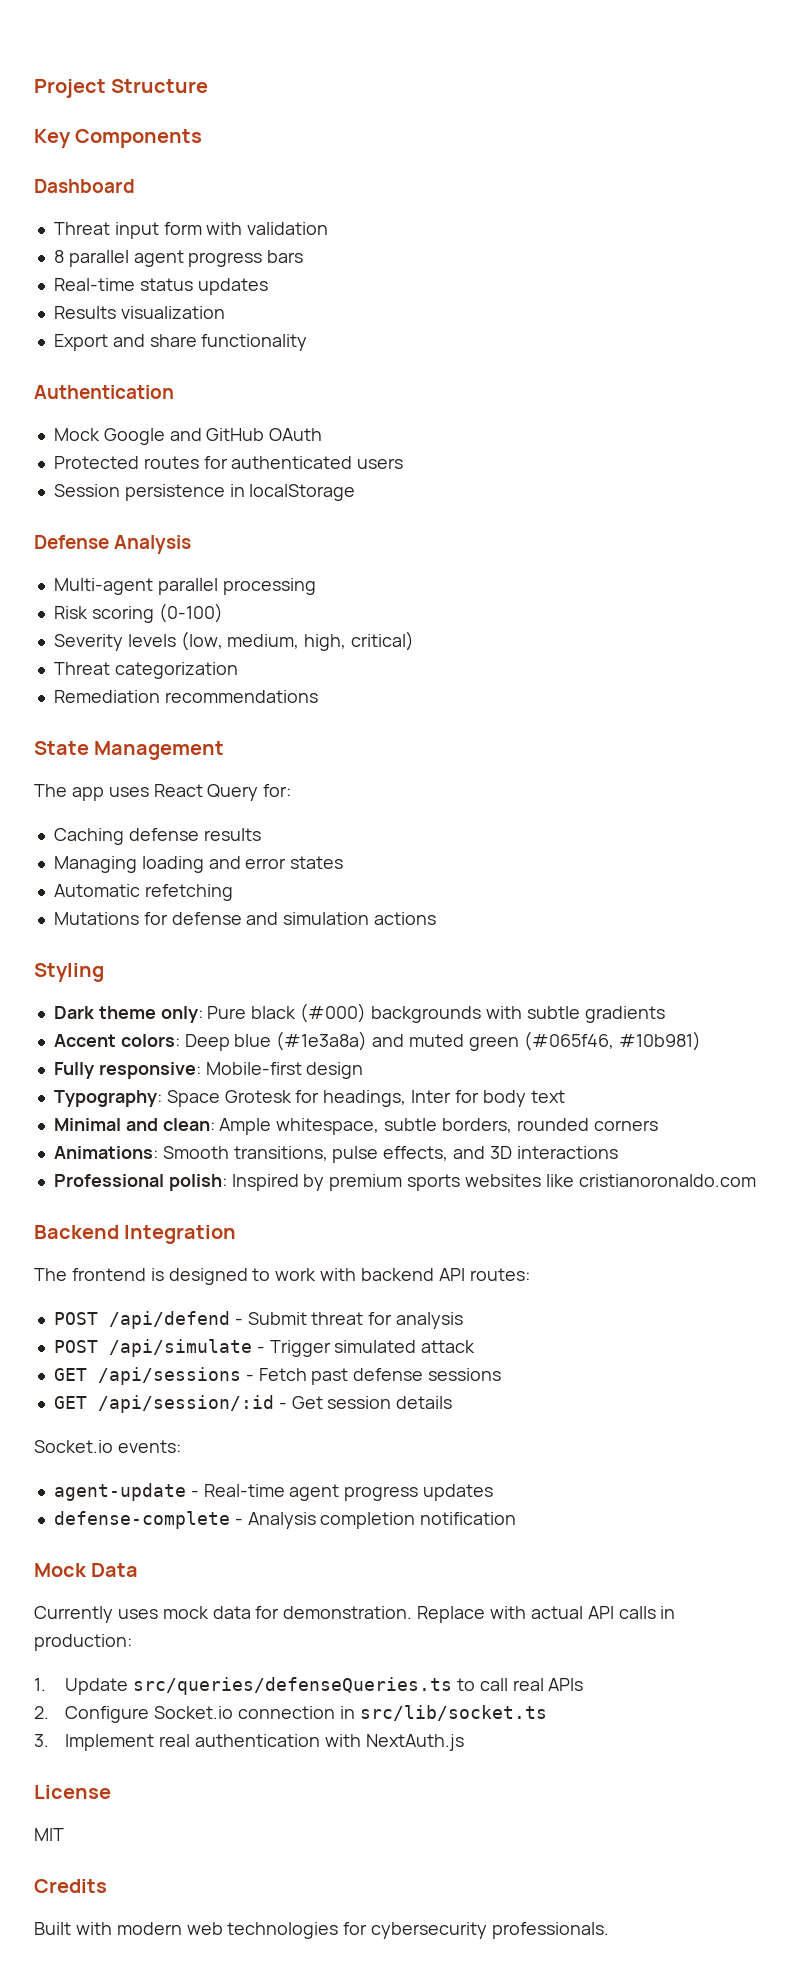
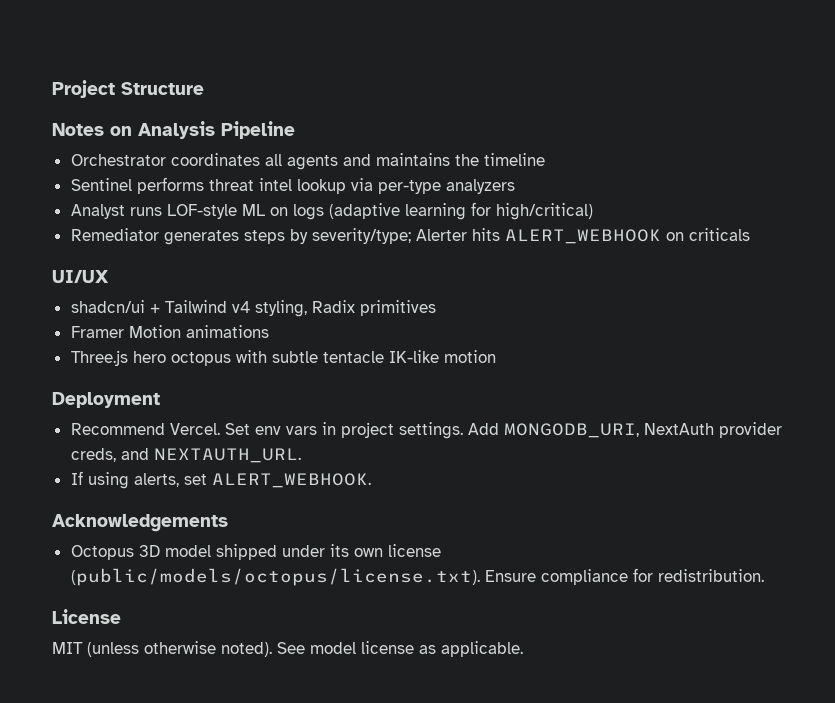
- Key Components
- Dashboard
- Threat input form with validation
- 8 parallel agent progress bars
- Real-time status updates
- Results visualization
- Export and share functionality
- Authentication
- Mock Google and GitHub OAuth
- Protected routes for authenticated users
- Session persistence in localStorage
- Defense Analysis
- Multi-agent parallel processing
- Risk scoring (0-100)
- Severity levels (low, medium, high, critical)
- Threat categorization
- Remediation recommendations
- State Management
- The app uses React Query for:
- Caching defense results
- Managing loading and error states
- Automatic refetching
- Mutations for defense and simulation actions
- Styling
- Dark theme only: Pure black (#000) backgrounds with subtle gradients
- Accent colors: Deep blue (#1e3a8a) and muted green (#065f46, #10b981)
- Fully responsive: Mobile-first design
- Typography: Space Grotesk for headings, Inter for body text
- Minimal and clean: Ample whitespace, subtle borders, rounded corners
- Animations: Smooth transitions, pulse effects, and 3D interactions
- Professional polish: Inspired by premium sports websites like cristianoronaldo.com
- Backend Integration
- The frontend is designed to work with backend API routes:
- POST /api/defend - Submit threat for analysis
- POST /api/simulate - Trigger simulated attack
- GET /api/sessions - Fetch past defense sessions
- GET /api/session/:id - Get session details
- Socket.io events:
- agent-update - Real-time agent progress updates
- defense-complete - Analysis completion notification
- Mock Data
- Currently uses mock data for demonstration. Replace with actual API calls in production:
- 1. Update src/queries/defenseQueries.ts to call real APIs
- 2. Configure Socket.io connection in src/lib/socket.ts
- 3. Implement real authentication with NextAuth.js
+ Notes on Analysis Pipeline
+ Orchestrator coordinates all agents and maintains the timeline
+ Sentinel performs threat intel lookup via per-type analyzers
+ Analyst runs LOF-style ML on logs (adaptive learning for high/critical)
+ Remediator generates steps by severity/type; Alerter hits ALERT_WEBHOOK on criticals
+ UI/UX
+ shadcn/ui + Tailwind v4 styling, Radix primitives
+ Framer Motion animations
+ Three.js hero octopus with subtle tentacle IK-like motion
+ Deployment
+ Recommend Vercel. Set env vars in project settings. Add MONGODB_URI, NextAuth provider creds, and NEXTAUTH_URL.
+ If using alerts, set ALERT_WEBHOOK.
+ Acknowledgements
+ Octopus 3D model shipped under its own license (public/models/octopus/license.txt). Ensure compliance for redistribution.
  License
- MIT
- Credits
- Built with modern web technologies for cybersecurity professionals.
+ MIT (unless otherwise noted). See model license as applicable.

